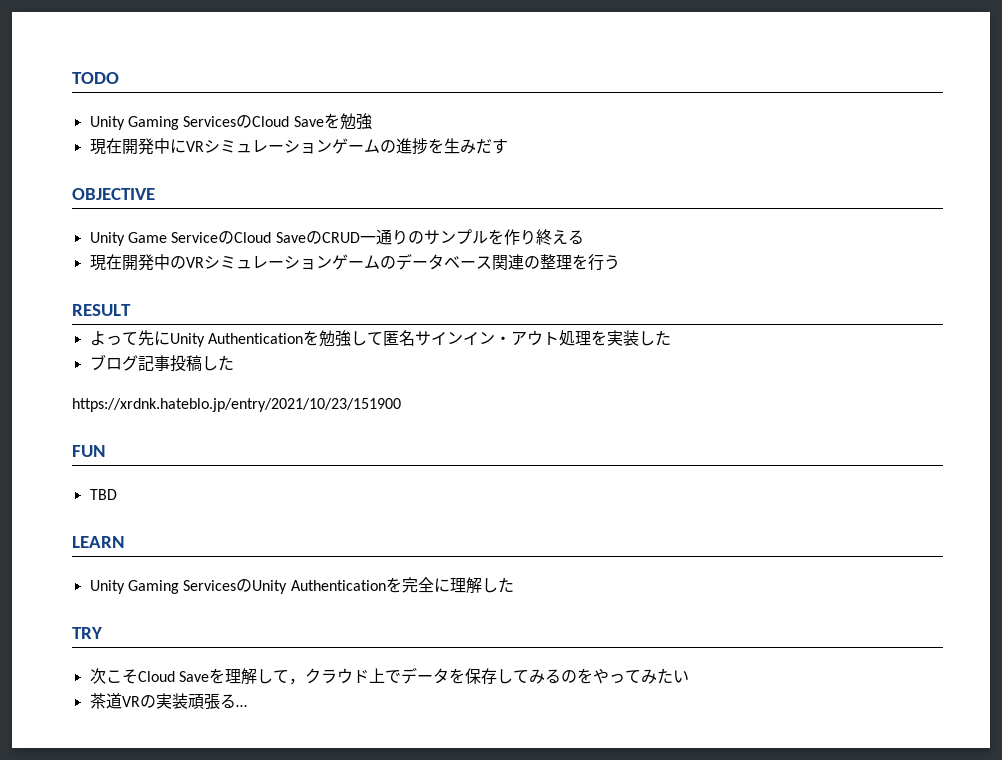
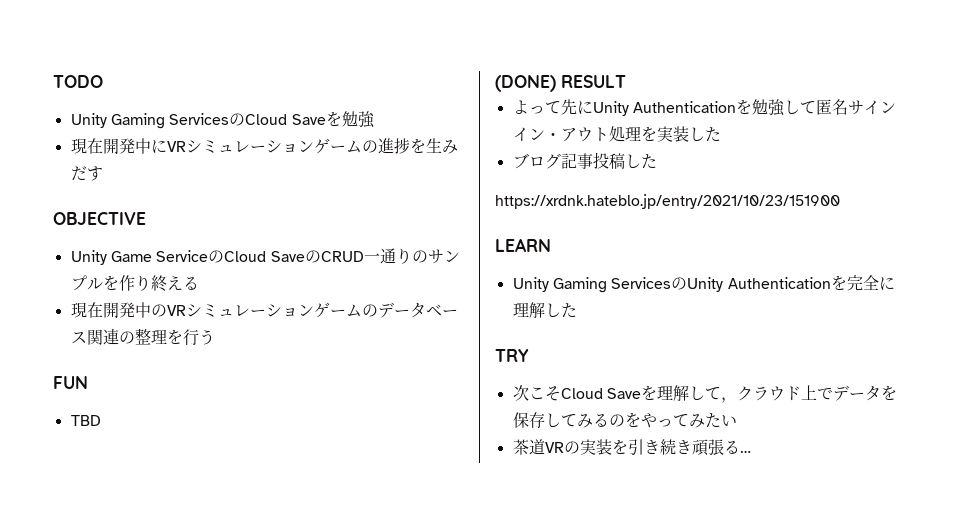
- RESULT
+ FUN
+ TBD
+ (DONE) RESULT
- FUN
- TBD
- 茶道VRの実装頑張る…
+ 茶道VRの実装を引き続き頑張る…

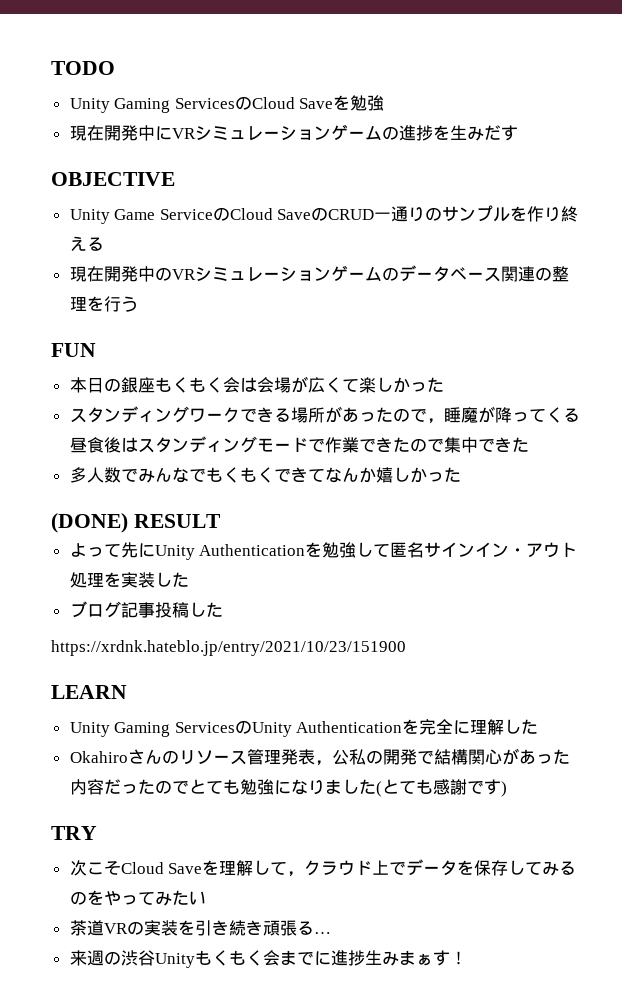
- TBD
+ 本日の銀座もくもく会は会場が広くて楽しかった
+ スタンディングワークできる場所があったので，睡魔が降ってくる昼食後はスタンディングモードで作業できたので集中できた
+ 多人数でみんなでもくもくできてなんか嬉しかった
+ Okahiroさんのリソース管理発表，公私の開発で結構関心があった内容だったのでとても勉強になりました(とても感謝です)
+ 来週の渋谷Unityもくもく会までに進捗生みまぁす！

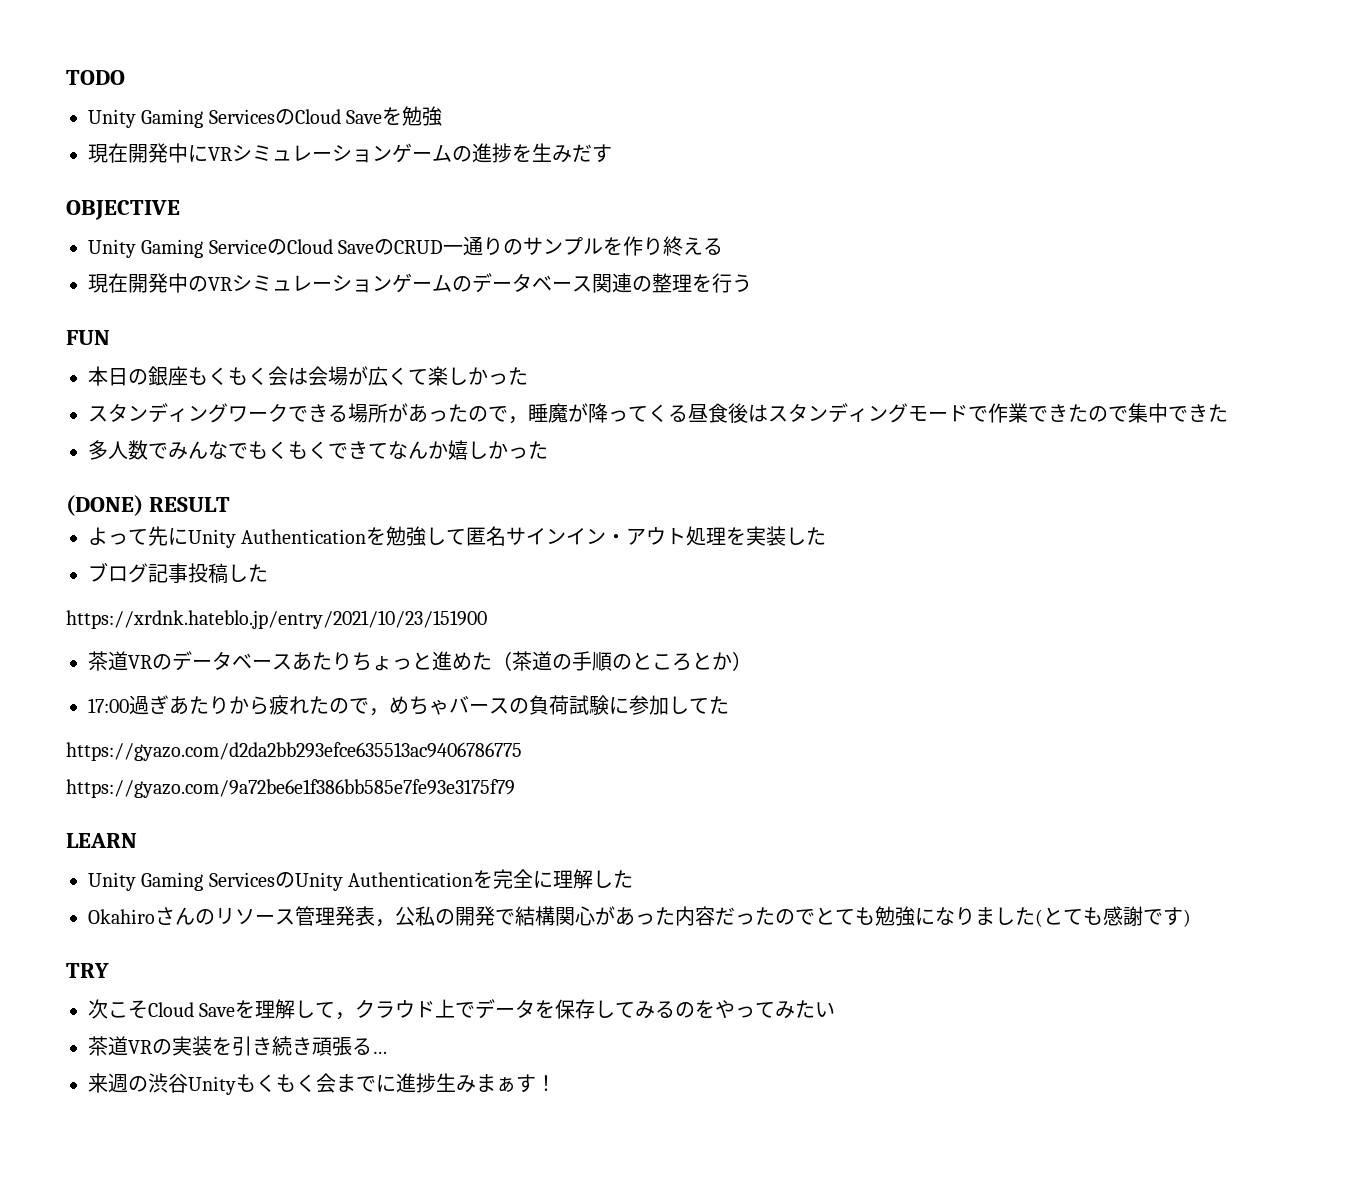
- Unity Game ServiceのCloud SaveのCRUD一通りのサンプルを作り終える
+ Unity Gaming ServiceのCloud SaveのCRUD一通りのサンプルを作り終える
+ 茶道VRのデータベースあたりちょっと進めた（茶道の手順のところとか）
+ 17:00過ぎあたりから疲れたので，めちゃバースの負荷試験に参加してた
+ https://gyazo.com/d2da2bb293efce635513ac9406786775
+ https://gyazo.com/9a72be6e1f386bb585e7fe93e3175f79

